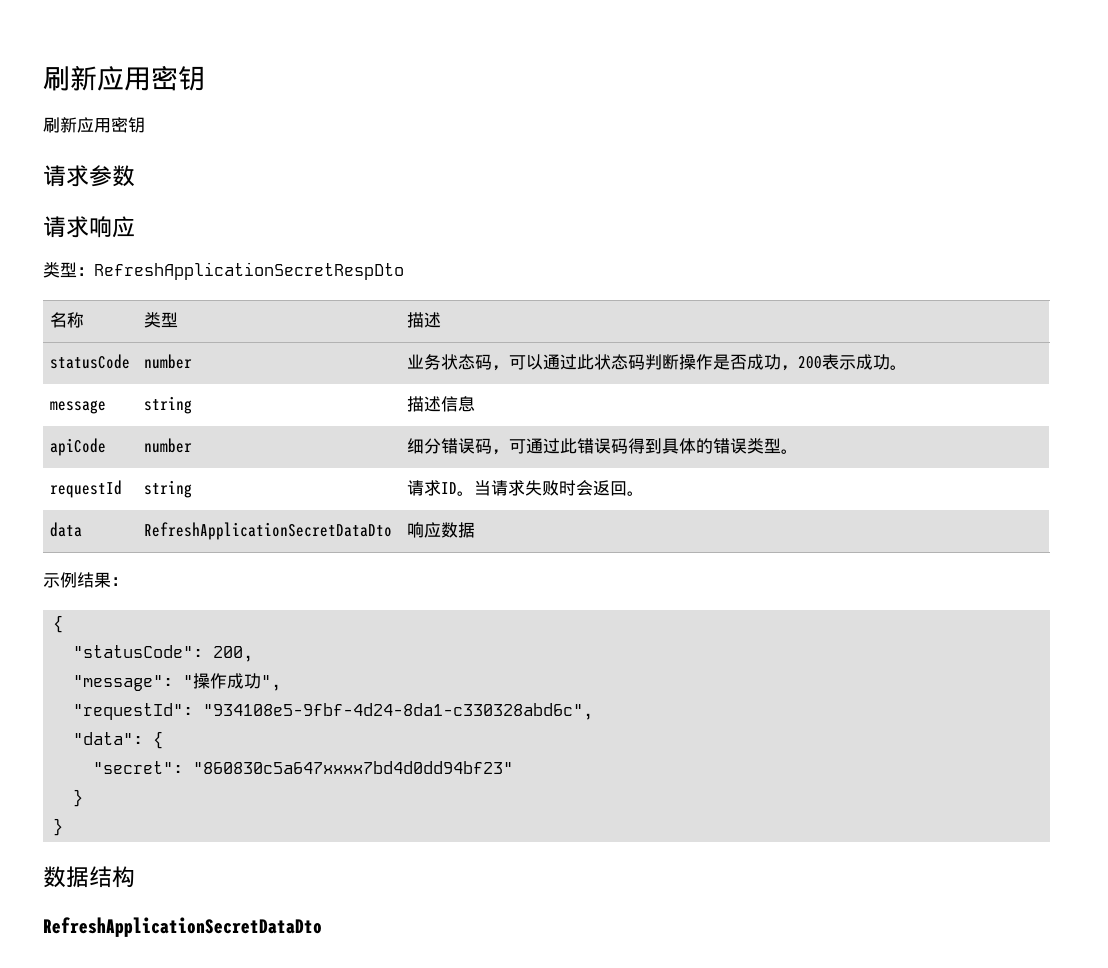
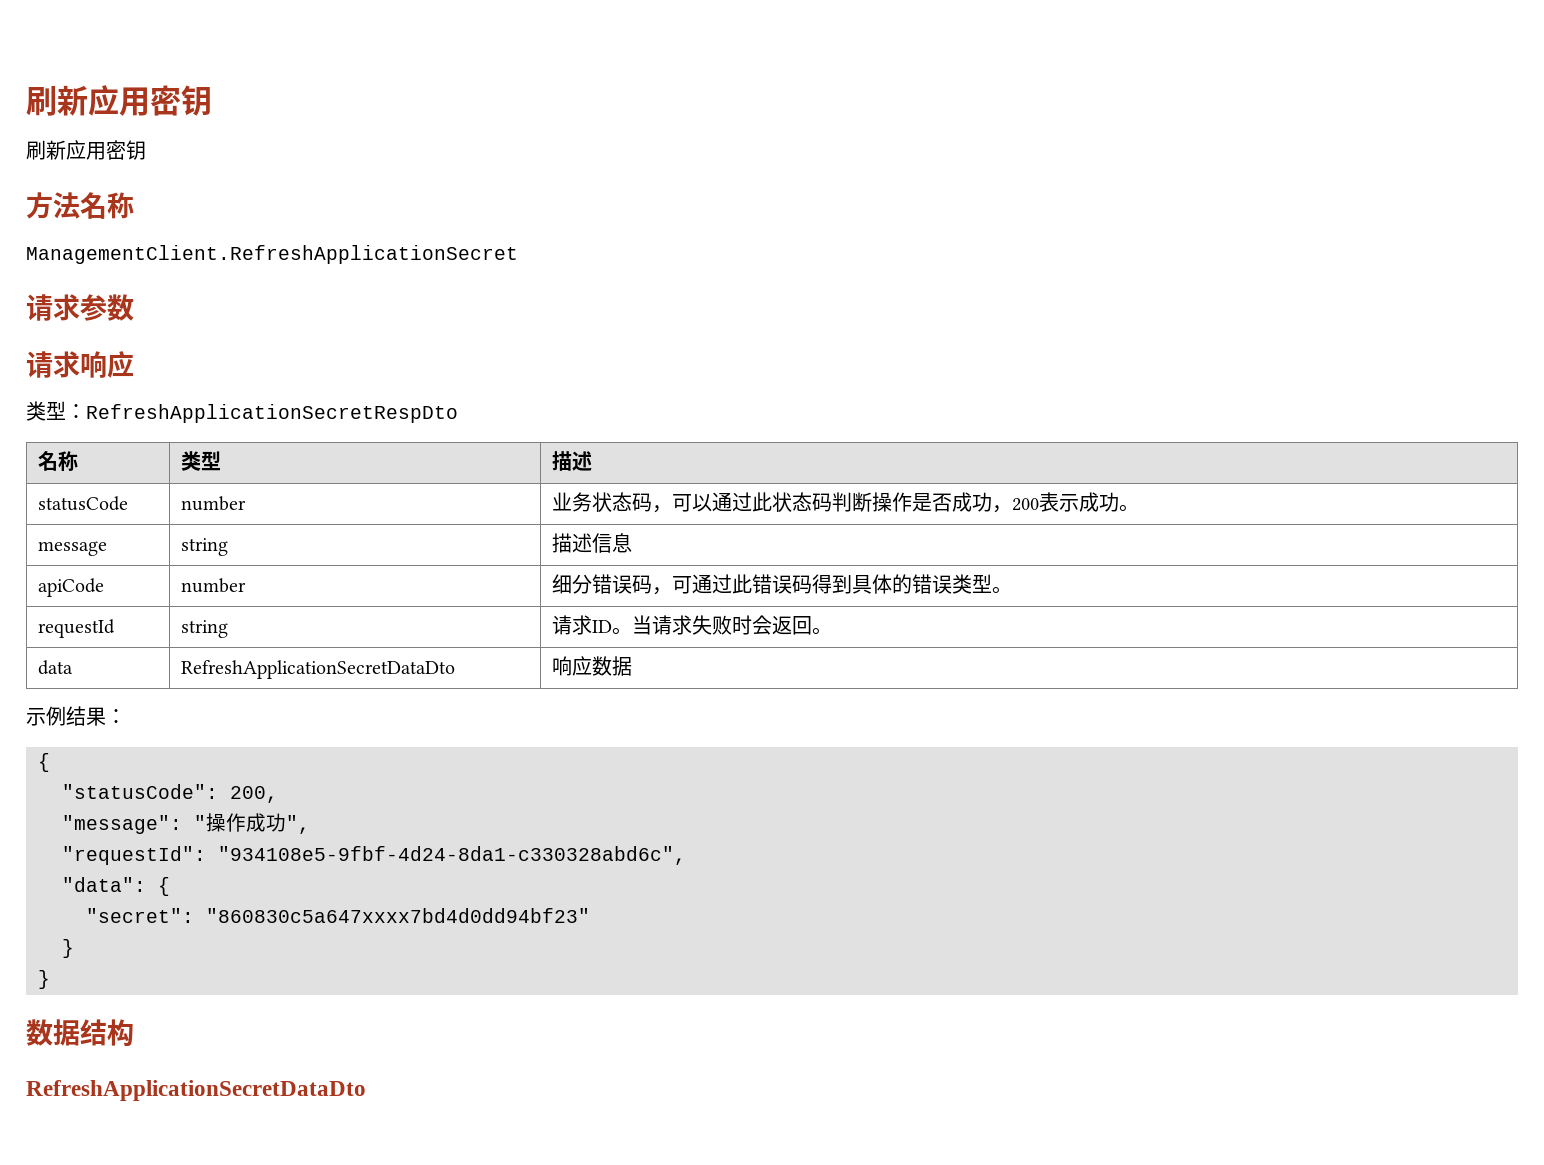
+ 方法名称
+ ManagementClient.RefreshApplicationSecret

